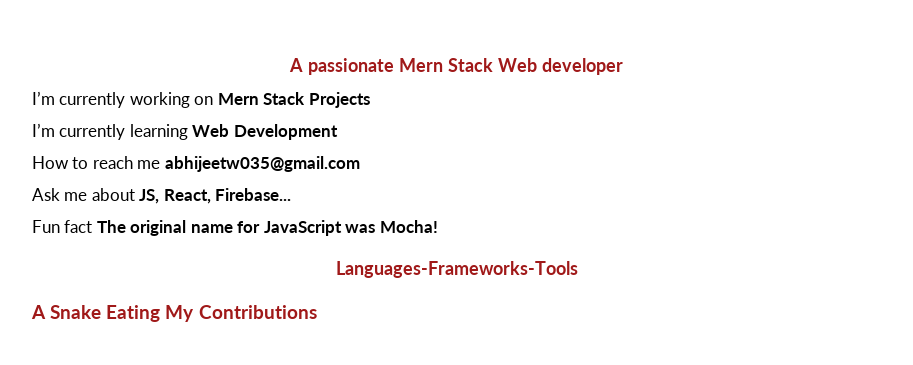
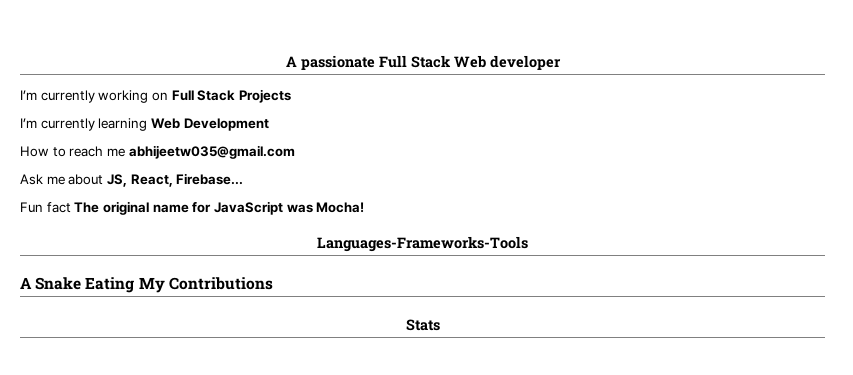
- A passionate Mern Stack Web developer
+ A passionate Full Stack Web developer
- I’m currently working on Mern Stack Projects
+ I’m currently working on Full Stack Projects
+ Stats

